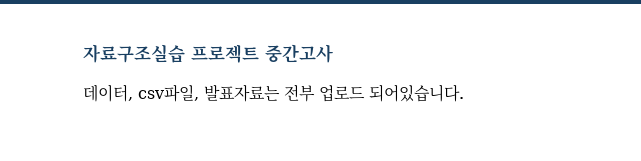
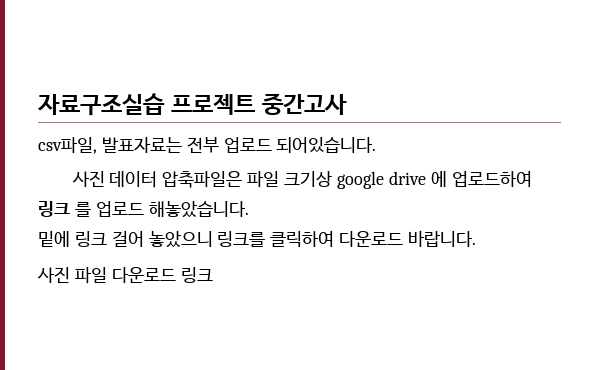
- 데이터, csv파일, 발표자료는 전부 업로드 되어있습니다.
+ csv파일, 발표자료는 전부 업로드 되어있습니다.
+ 사진 데이터 압축파일은 파일 크기상 google drive 에 업로드하여 링크 를 업로드 해놓았습니다.
+ 밑에 링크 걸어 놓았으니 링크를 클릭하여 다운로드 바랍니다.
+ 사진 파일 다운로드 링크

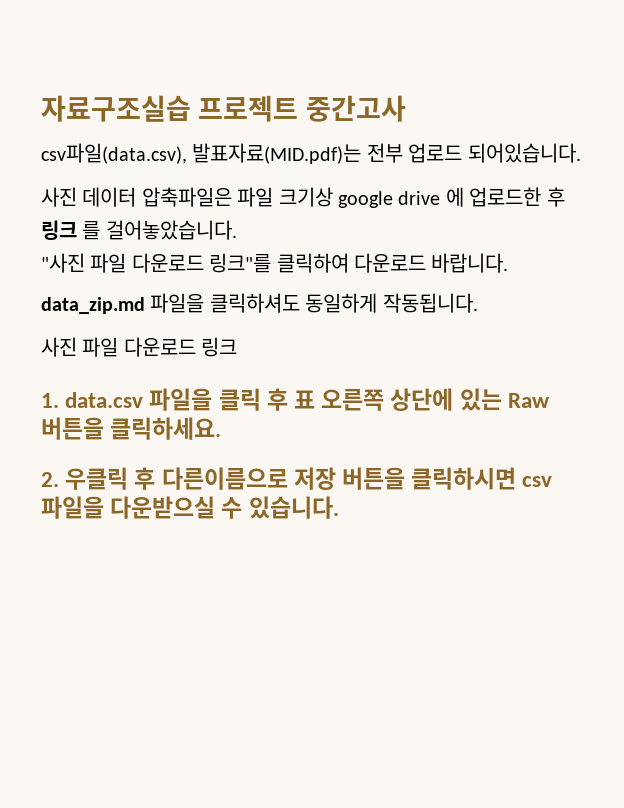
- csv파일, 발표자료는 전부 업로드 되어있습니다.
+ csv파일(data.csv), 발표자료(MID.pdf)는 전부 업로드 되어있습니다.
- 사진 데이터 압축파일은 파일 크기상 google drive 에 업로드하여 링크 를 업로드 해놓았습니다.
- 밑에 링크 걸어 놓았으니 링크를 클릭하여 다운로드 바랍니다.
+ 사진 데이터 압축파일은 파일 크기상 google drive 에 업로드한 후 링크 를 걸어놓았습니다.
+ "사진 파일 다운로드 링크"를 클릭하여 다운로드 바랍니다.
+ data_zip.md 파일을 클릭하셔도 동일하게 작동됩니다.
  사진 파일 다운로드 링크
+ 1. data.csv 파일을 클릭 후 표 오른쪽 상단에 있는 Raw 버튼을 클릭하세요.
+ 2. 우클릭 후 다른이름으로 저장 버튼을 클릭하시면 csv 파일을 다운받으실 수 있습니다.

